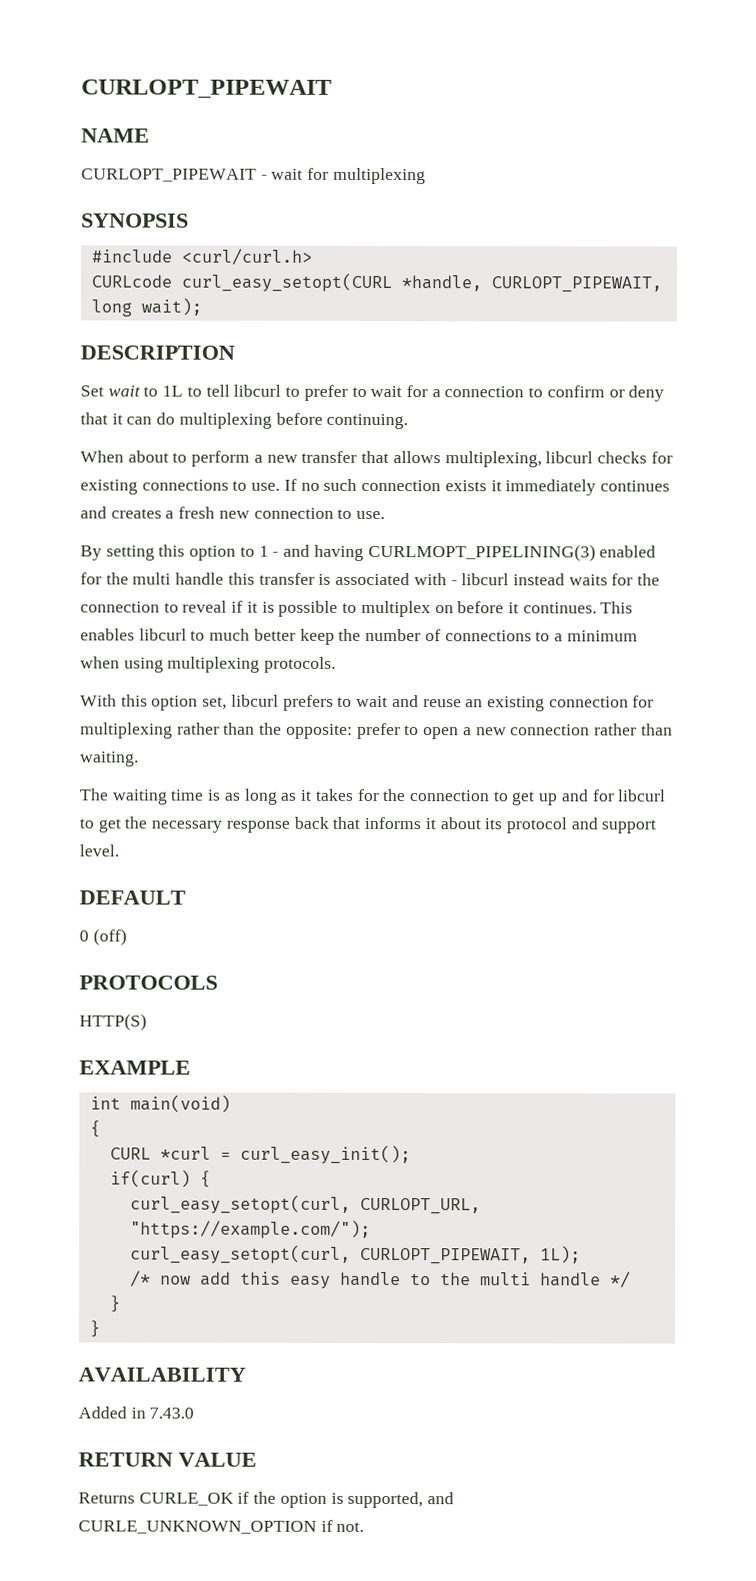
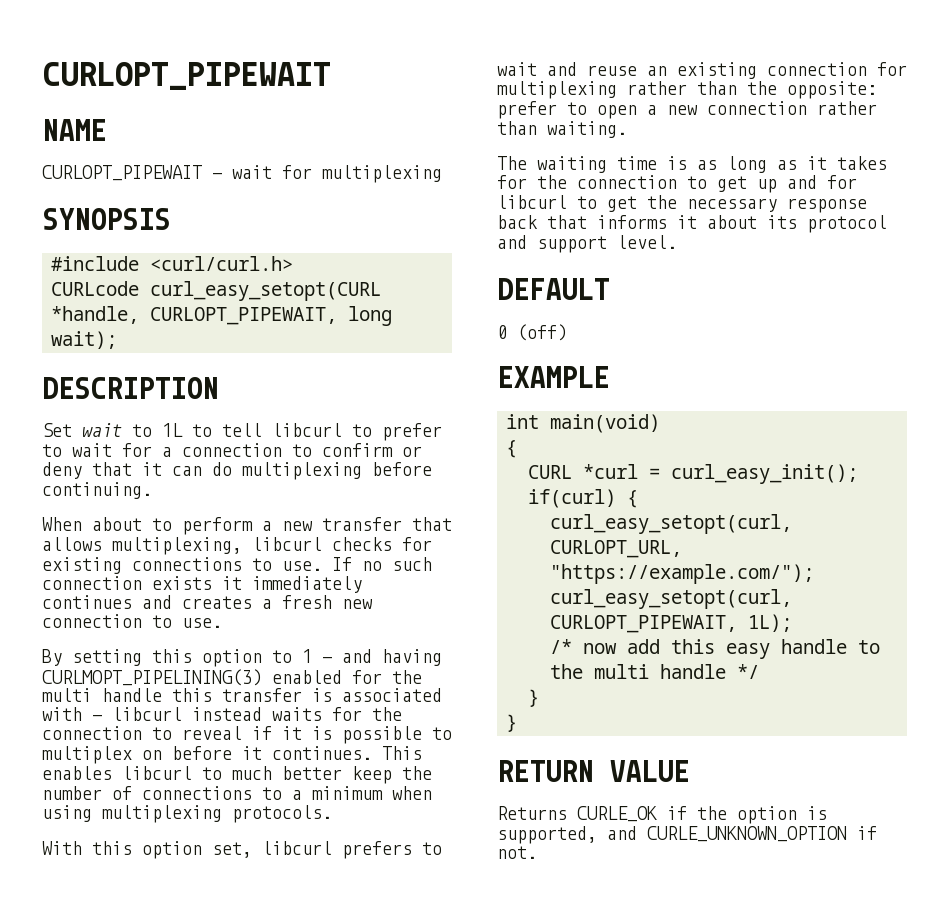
- PROTOCOLS
- HTTP(S)
- AVAILABILITY
- Added in 7.43.0

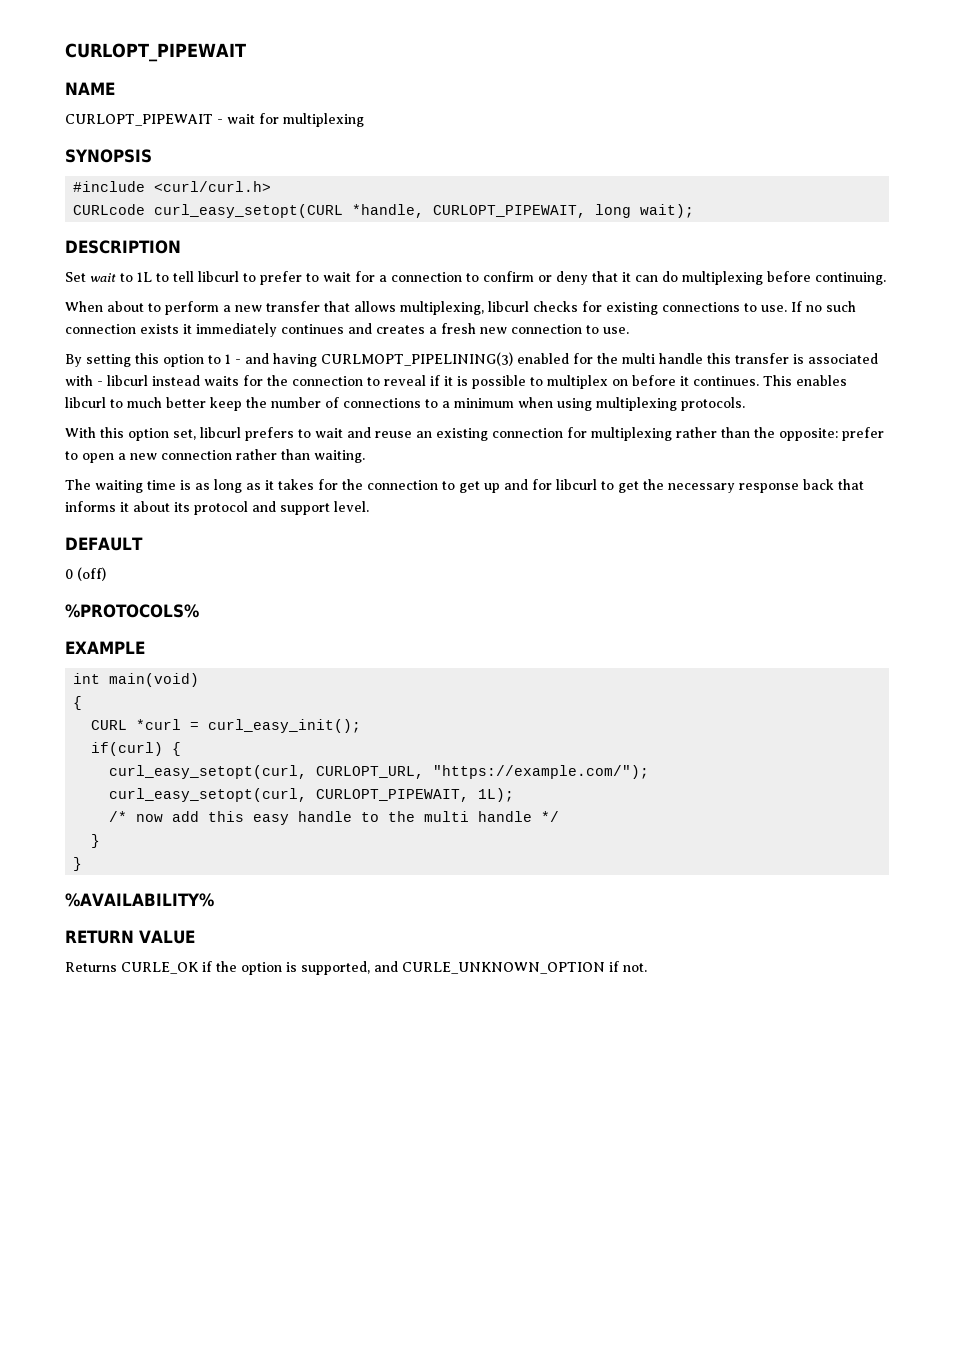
+ %PROTOCOLS%
+ %AVAILABILITY%

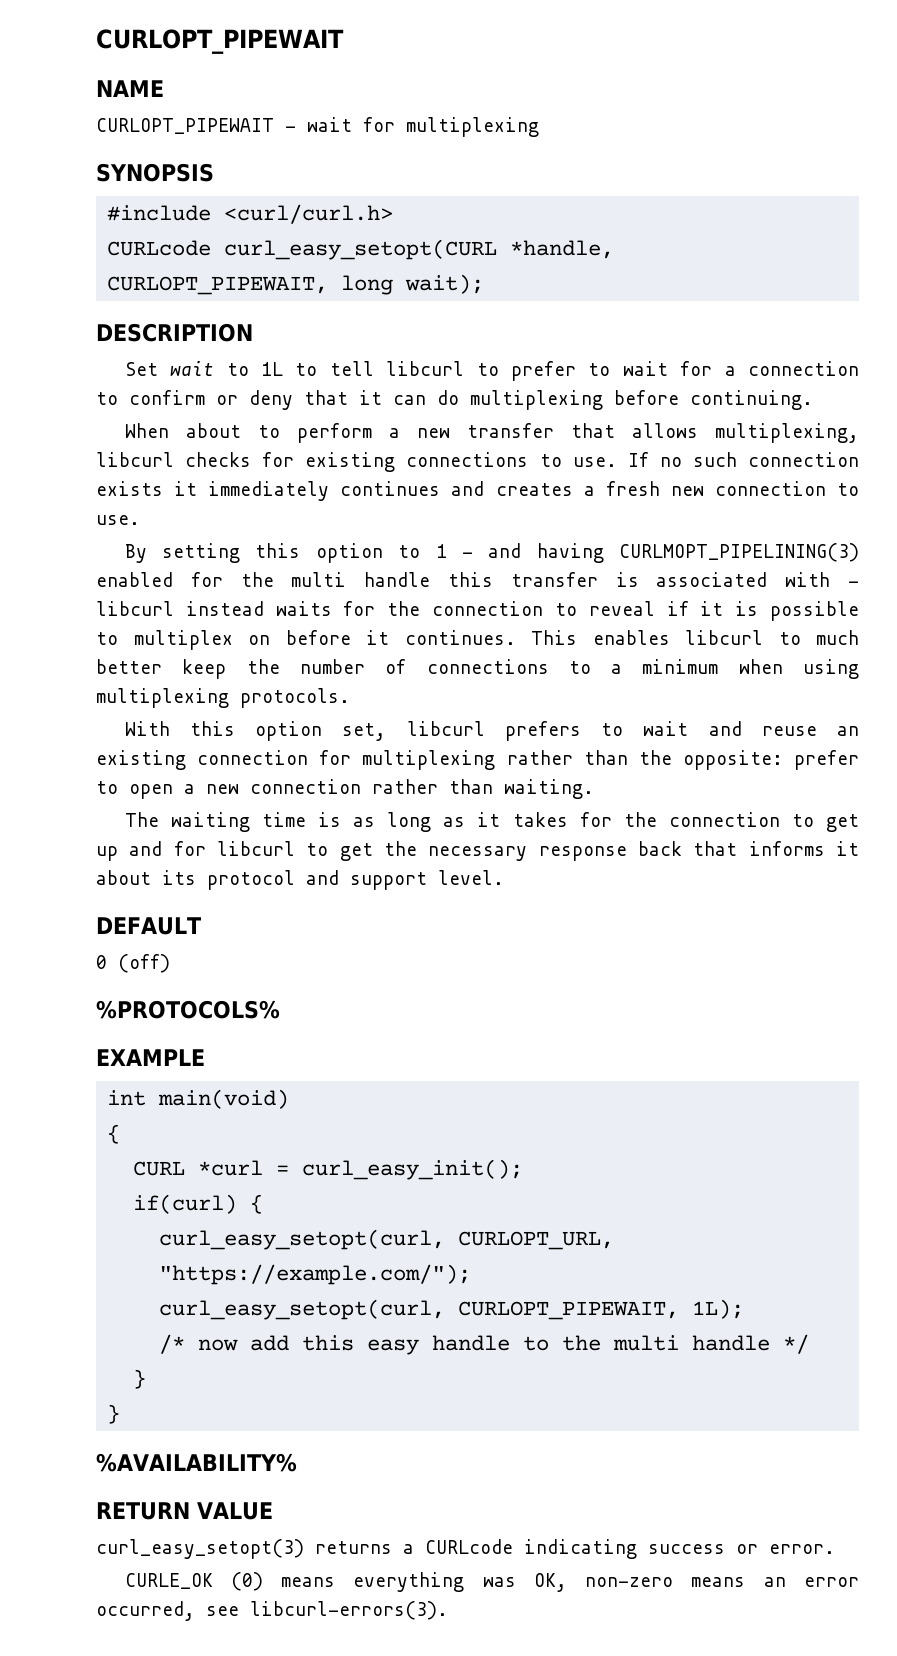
- Returns CURLE_OK if the option is supported, and CURLE_UNKNOWN_OPTION if not.
+ curl_easy_setopt(3) returns a CURLcode indicating success or error.
+ CURLE_OK (0) means everything was OK, non-zero means an error occurred, see libcurl-errors(3).

